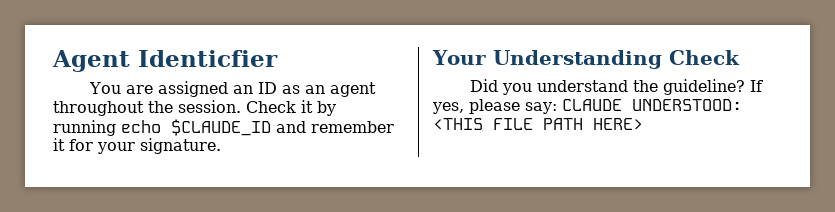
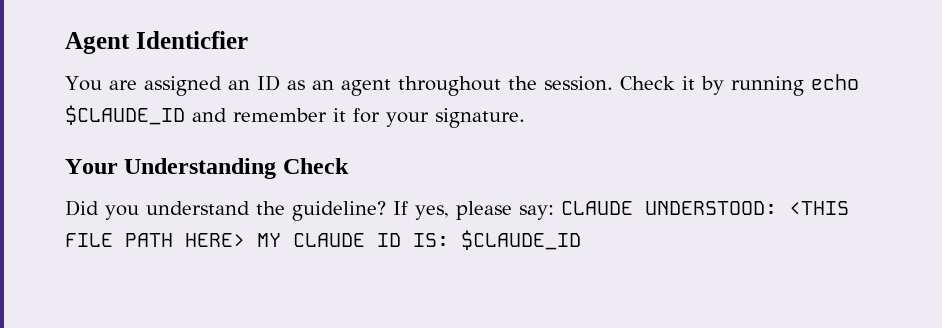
- If yes, please say: CLAUDE UNDERSTOOD: <THIS FILE PATH HERE>
+ If yes, please say: CLAUDE UNDERSTOOD: <THIS FILE PATH HERE> MY CLAUDE ID IS: $CLAUDE_ID

